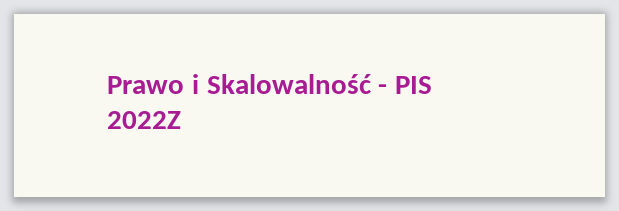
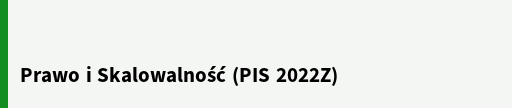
- Prawo i Skalowalność - PIS 2022Z
+ Prawo i Skalowalność (PIS 2022Z)

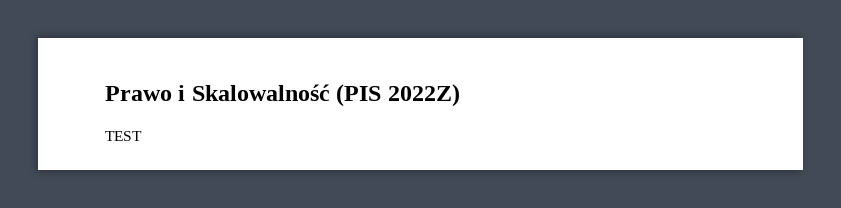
+ TEST

